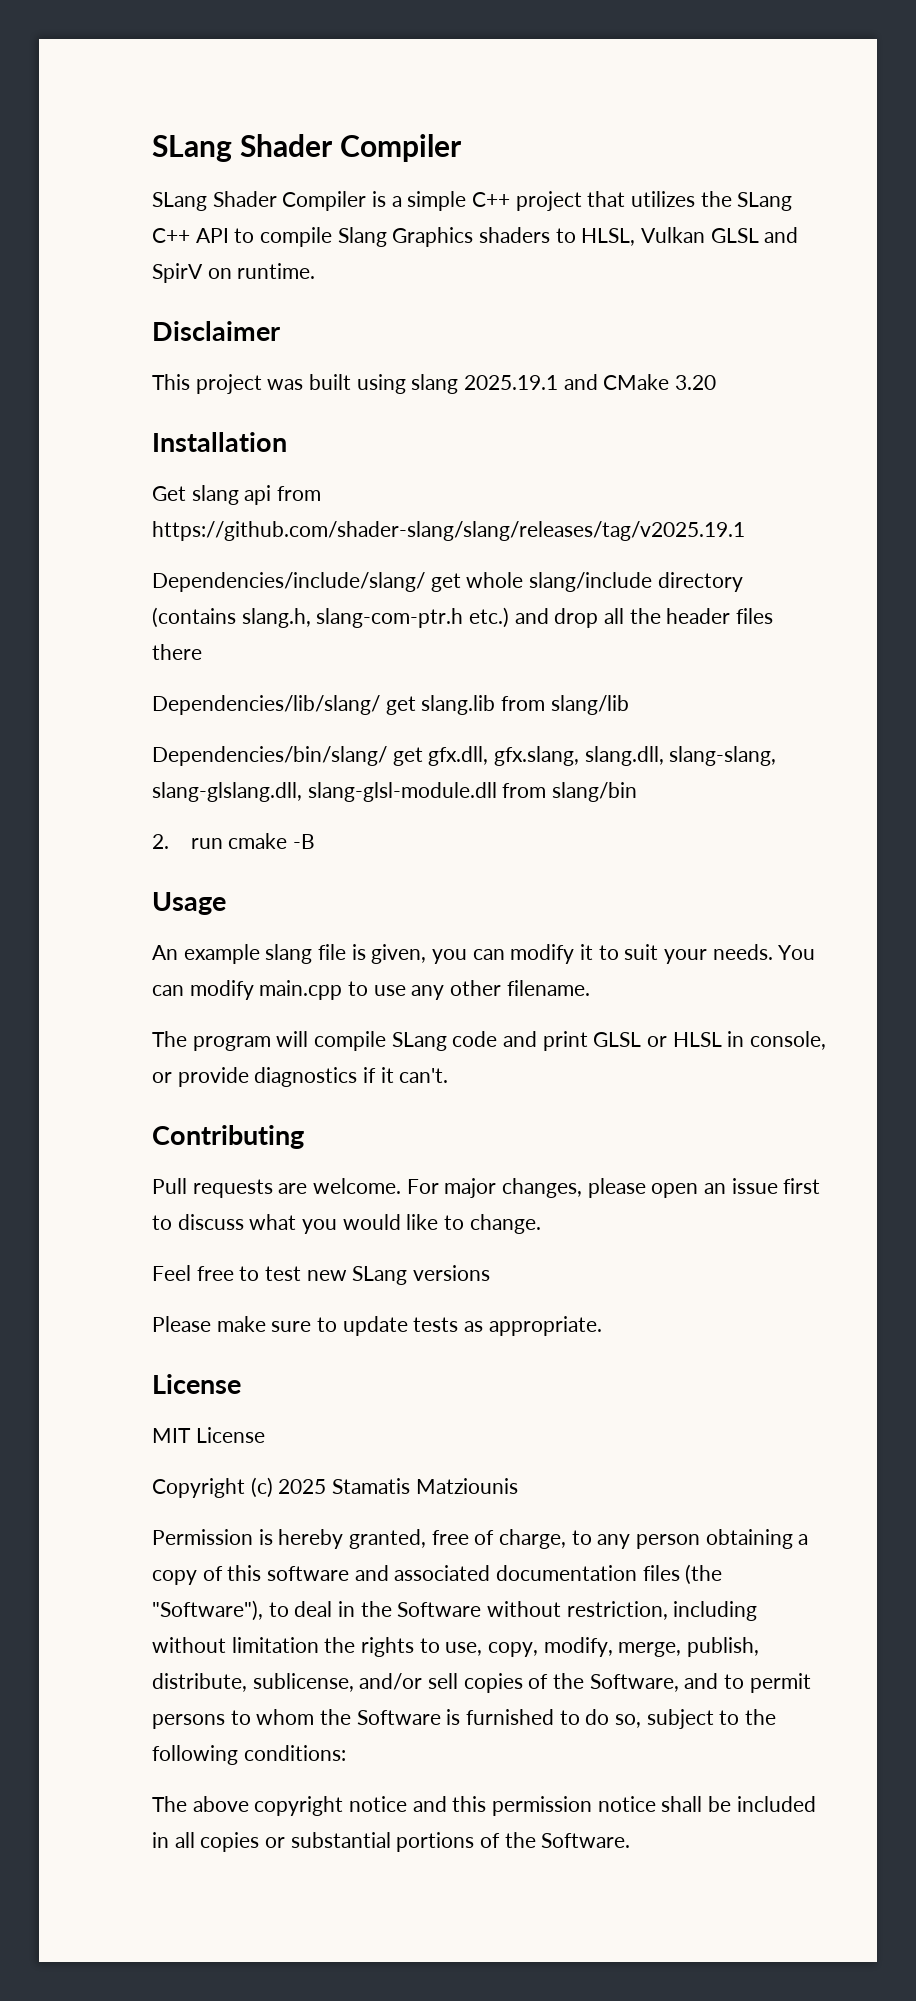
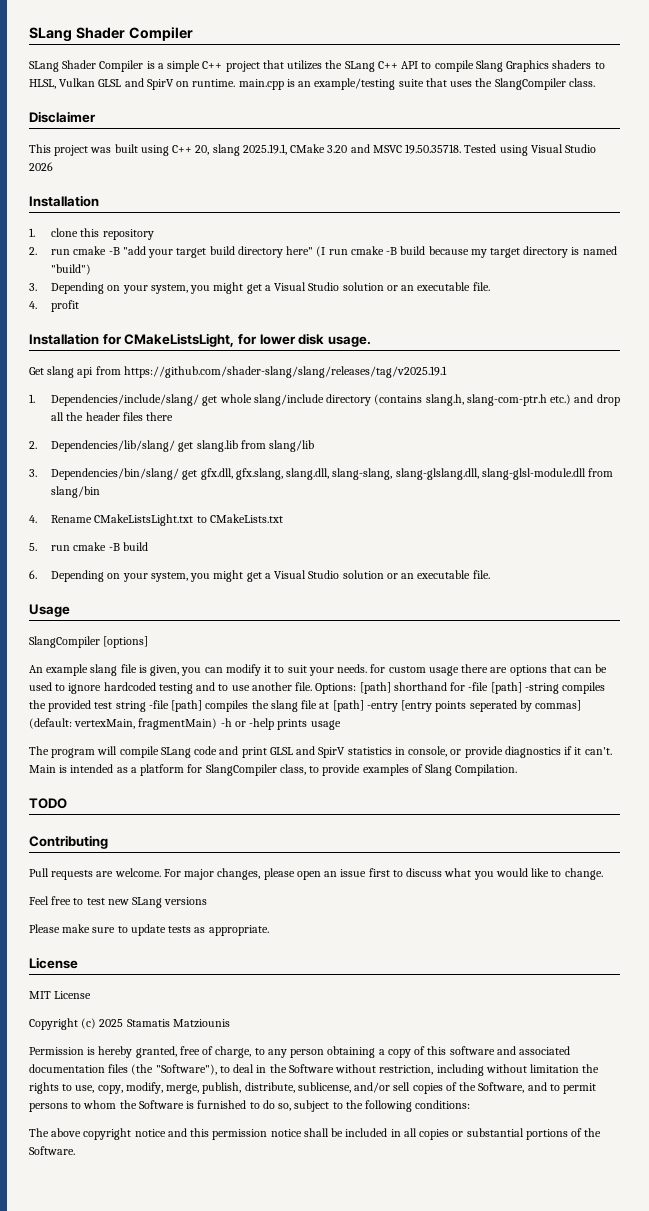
- SLang Shader Compiler is a simple C++ project that utilizes the SLang C++ API to compile Slang Graphics shaders to HLSL, Vulkan GLSL and SpirV on runtime.
+ SLang Shader Compiler is a simple C++ project that utilizes the SLang C++ API to compile Slang Graphics shaders to HLSL, Vulkan GLSL and SpirV on runtime. main.cpp is an example/testing suite that uses the SlangCompiler class.
- This project was built using slang 2025.19.1 and CMake 3.20
+ This project was built using C++ 20, slang 2025.19.1, CMake 3.20 and MSVC 19.50.35718. Tested using Visual Studio 2026
  Installation
+ 1. clone this repository
+ 2. run cmake -B "add your target build directory here" (I run cmake -B build because my target directory is named "build")
+ 3. Depending on your system, you might get a Visual Studio solution or an executable file.
+ 4. profit
+ Installation for CMakeListsLight, for lower disk usage.
- Dependencies/include/slang/ get whole slang/include directory (contains slang.h, slang-com-ptr.h etc.) and drop all the header files there
+ 1. Dependencies/include/slang/ get whole slang/include directory (contains slang.h, slang-com-ptr.h etc.) and drop all the header files there
- Dependencies/lib/slang/ get slang.lib from slang/lib
+ 2. Dependencies/lib/slang/ get slang.lib from slang/lib
- Dependencies/bin/slang/ get gfx.dll, gfx.slang, slang.dll, slang-slang, slang-glslang.dll, slang-glsl-module.dll from slang/bin
+ 3. Dependencies/bin/slang/ get gfx.dll, gfx.slang, slang.dll, slang-slang, slang-glslang.dll, slang-glsl-module.dll from slang/bin
- 2. run cmake -B
+ 4. Rename CMakeListsLight.txt to CMakeLists.txt
+ 5. run cmake -B build
+ 6. Depending on your system, you might get a Visual Studio solution or an executable file.
+ SlangCompiler [options]
- An example slang file is given, you can modify it to suit your needs. You can modify main.cpp to use any other filename.
+ An example slang file is given, you can modify it to suit your needs. for custom usage there are options that can be used to ignore hardcoded testing and to use another file. Options: [path] shorthand for -file [path] -string compiles the provided test string -file [path] compiles the slang file at [path] -entry [entry points seperated by commas] (default: vertexMain, fragmentMain) -h or -help prints usage
- The program will compile SLang code and print GLSL or HLSL in console, or provide diagnostics if it can't.
+ The program will compile SLang code and print GLSL and SpirV statistics in console, or provide diagnostics if it can't. Main is intended as a platform for SlangCompiler class, to provide examples of Slang Compilation.
+ TODO

